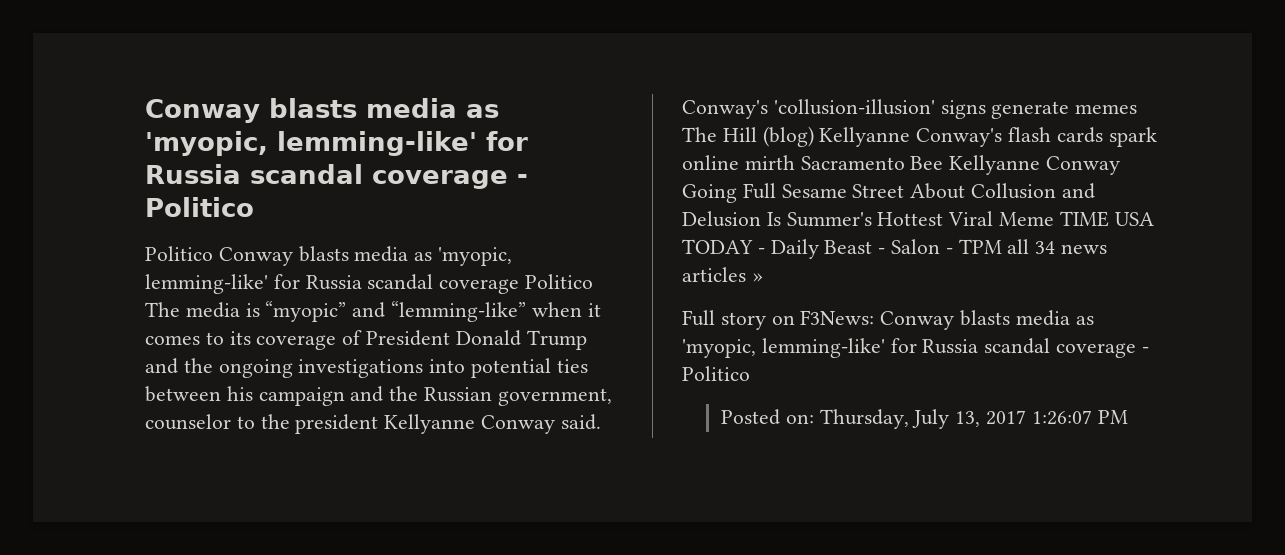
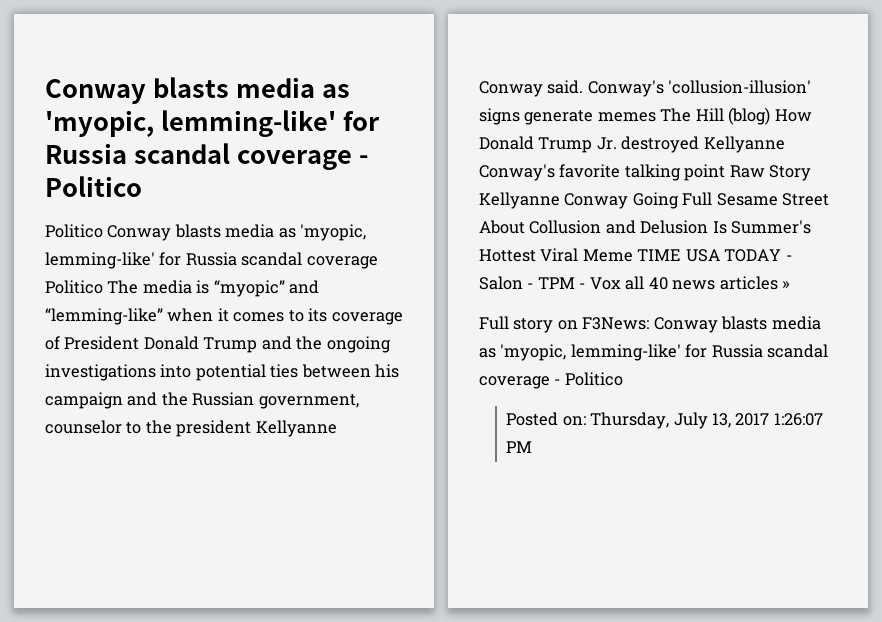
- Conway's 'collusion-illusion' signs generate memes The Hill (blog) Kellyanne Conway's flash cards spark online mirth Sacramento Bee Kellyanne Conway Going Full Sesame Street About Collusion and Delusion Is Summer's Hottest Viral Meme TIME USA TODAY - Daily Beast - Salon - TPM all 34 news articles »
+ Conway's 'collusion-illusion' signs generate memes The Hill (blog) How Donald Trump Jr. destroyed Kellyanne Conway's favorite talking point Raw Story Kellyanne Conway Going Full Sesame Street About Collusion and Delusion Is Summer's Hottest Viral Meme TIME USA TODAY - Salon - TPM - Vox all 40 news articles »

